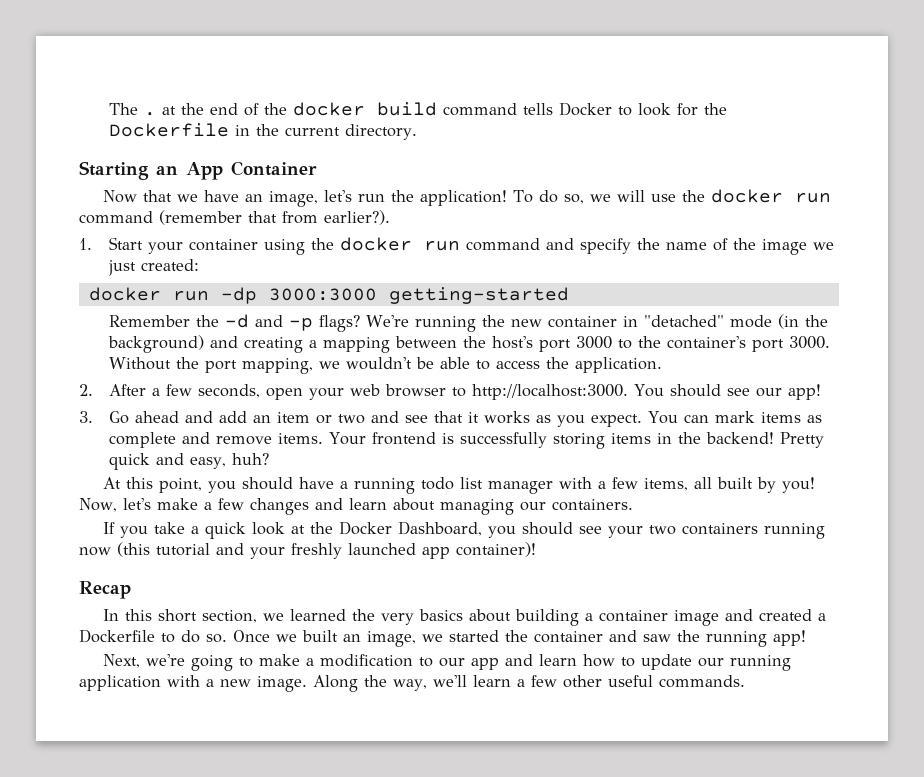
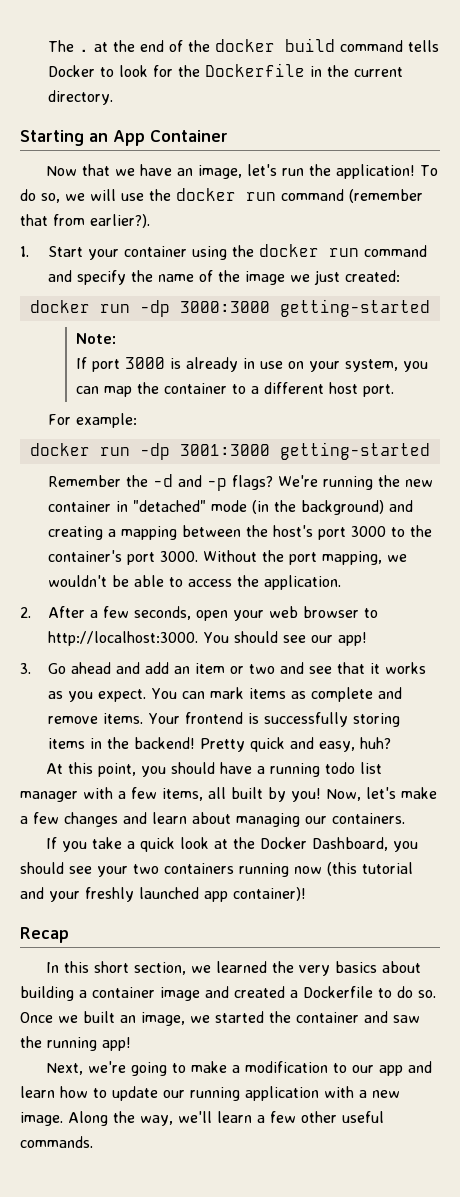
+ Note:
+ If port 3000 is already in use on your system, you can map the container to a different host port.
+ For example:
+ docker run -dp 3001:3000 getting-started

